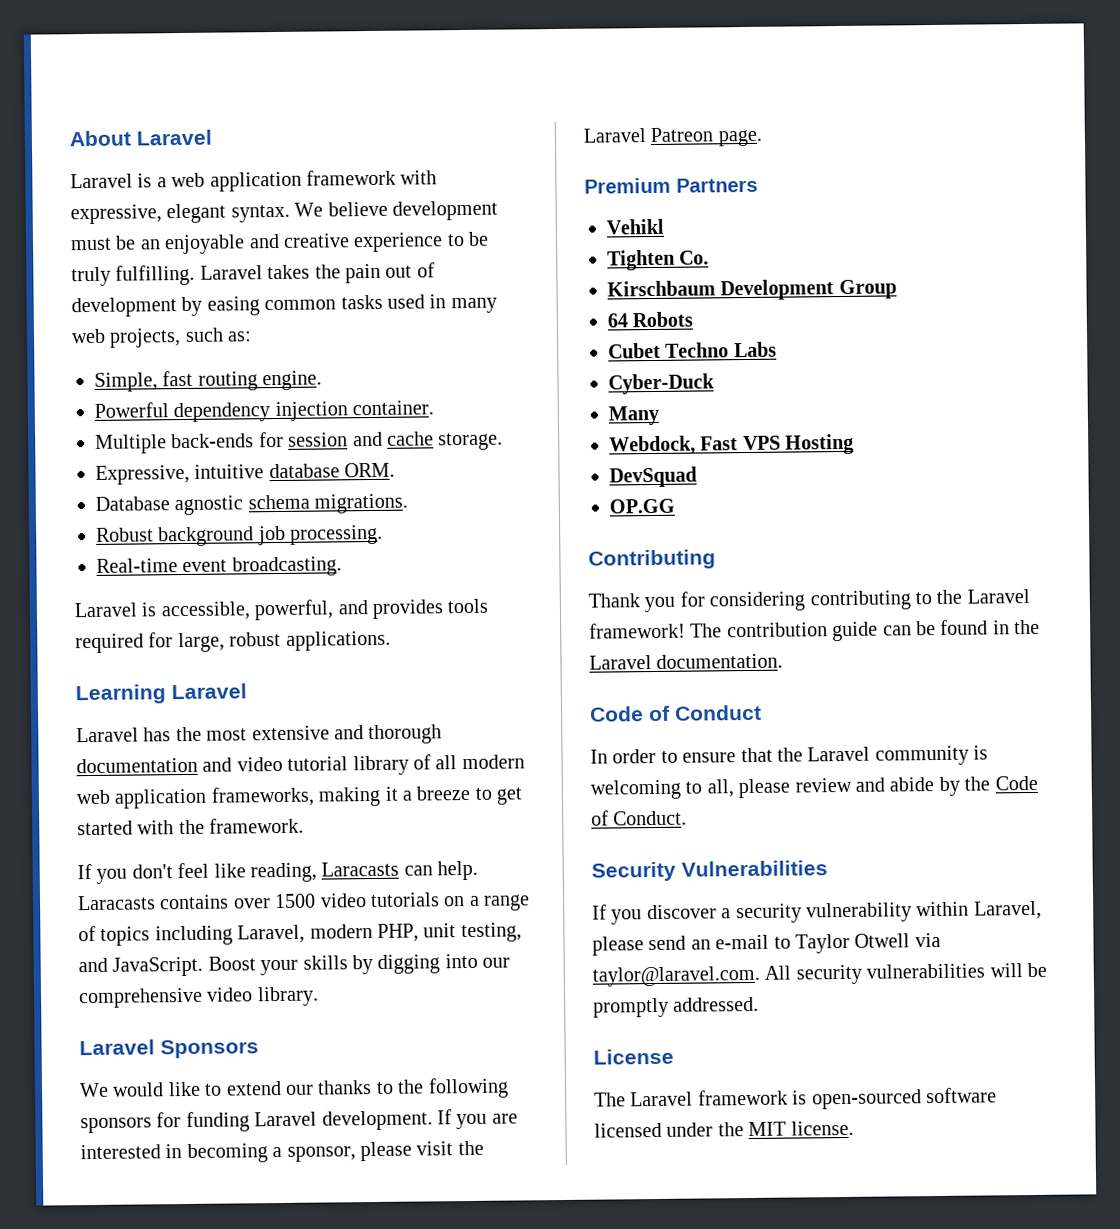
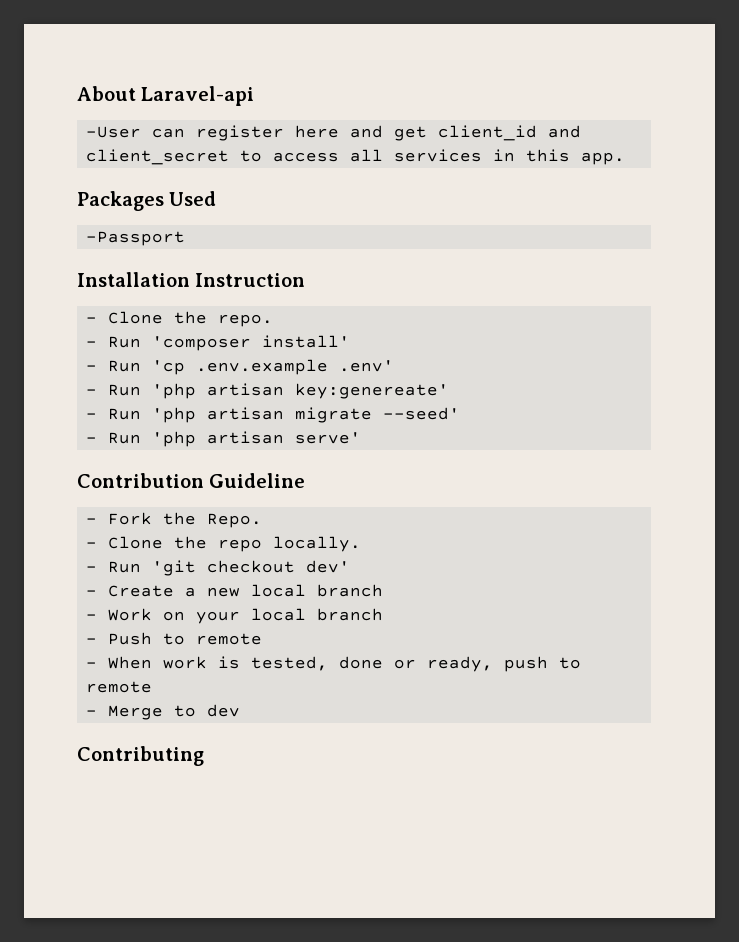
- About Laravel
- Laravel is a web application framework with expressive, elegant syntax. We believe development must be an enjoyable and creative experience to be truly fulfilling. Laravel takes the pain out of development by easing common tasks used in many web projects, such as:
- Simple, fast routing engine.
- Powerful dependency injection container.
- Multiple back-ends for session and cache storage.
- Expressive, intuitive database ORM.
- Database agnostic schema migrations.
- Robust background job processing.
- Real-time event broadcasting.
- Laravel is accessible, powerful, and provides tools required for large, robust applications.
- Learning Laravel
- Laravel has the most extensive and thorough documentation and video tutorial library of all modern web application frameworks, making it a breeze to get started with the framework.
- If you don't feel like reading, Laracasts can help. Laracasts contains over 1500 video tutorials on a range of topics including Laravel, modern PHP, unit testing, and JavaScript. Boost your skills by digging into our comprehensive video library.
- Laravel Sponsors
- We would like to extend our thanks to the following sponsors for funding Laravel development. If you are interested in becoming a sponsor, please visit the Laravel Patreon page.
- Premium Partners
- Vehikl
- Tighten Co.
- Kirschbaum Development Group
- 64 Robots
- Cubet Techno Labs
- Cyber-Duck
- Many
- Webdock, Fast VPS Hosting
- DevSquad
- OP.GG
+ About Laravel-api
+ -User can register here and get client_id and client_secret to access all services in this app.
+ Packages Used
+ -Passport
+ Installation Instruction
+ - Clone the repo.
+ - Run 'composer install'
+ - Run 'cp .env.example .env'
+ - Run 'php artisan key:genereate'
+ - Run 'php artisan migrate --seed'
+ - Run 'php artisan serve'
+ Contribution Guideline
+ - Fork the Repo.
+ - Clone the repo locally.
+ - Run 'git checkout dev'
+ - Create a new local branch
+ - Work on your local branch
+ - Push to remote
+ - When work is tested, done or ready, push to remote
+ - Merge to dev
  Contributing
- Thank you for considering contributing to the Laravel framework! The contribution guide can be found in the Laravel documentation.
- Code of Conduct
- In order to ensure that the Laravel community is welcoming to all, please review and abide by the Code of Conduct.
- Security Vulnerabilities
- If you discover a security vulnerability within Laravel, please send an e-mail to Taylor Otwell via taylor@laravel.com. All security vulnerabilities will be promptly addressed.
- License
- The Laravel framework is open-sourced software licensed under the MIT license.

